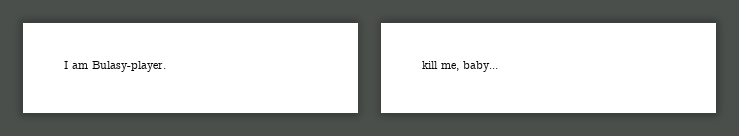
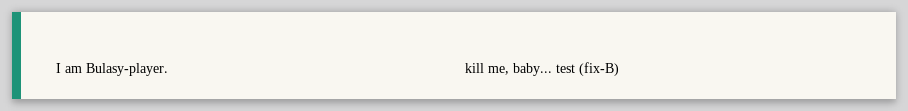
- kill me, baby...
+ kill me, baby... test (fix-B)

